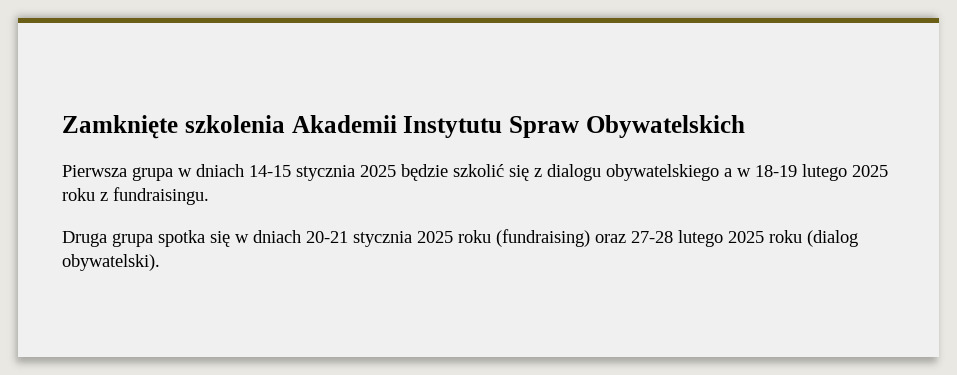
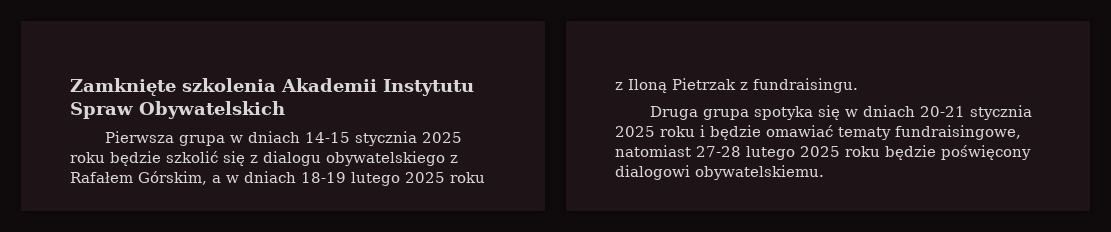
- Pierwsza grupa w dniach 14-15 stycznia 2025 będzie szkolić się z dialogu obywatelskiego a w 18-19 lutego 2025 roku z fundraisingu.
+ Pierwsza grupa w dniach 14-15 stycznia 2025 roku będzie szkolić się z dialogu obywatelskiego z Rafałem Górskim, a w dniach 18-19 lutego 2025 roku z Iloną Pietrzak z fundraisingu.
- Druga grupa spotka się w dniach 20-21 stycznia 2025 roku (fundraising) oraz 27-28 lutego 2025 roku (dialog obywatelski).
+ Druga grupa spotyka się w dniach 20-21 stycznia 2025 roku i będzie omawiać tematy fundraisingowe, natomiast 27-28 lutego 2025 roku będzie poświęcony dialogowi obywatelskiemu.

